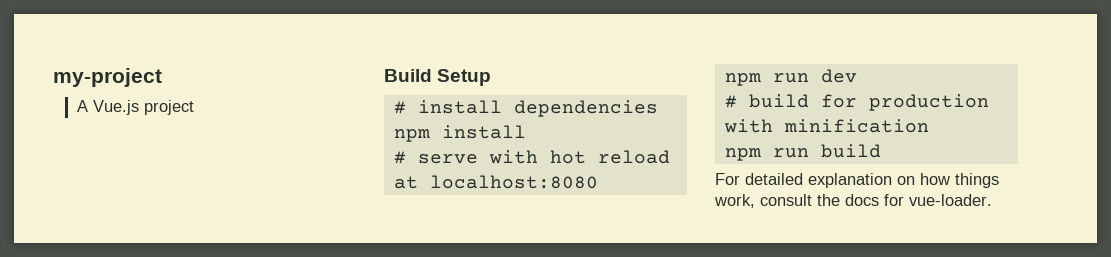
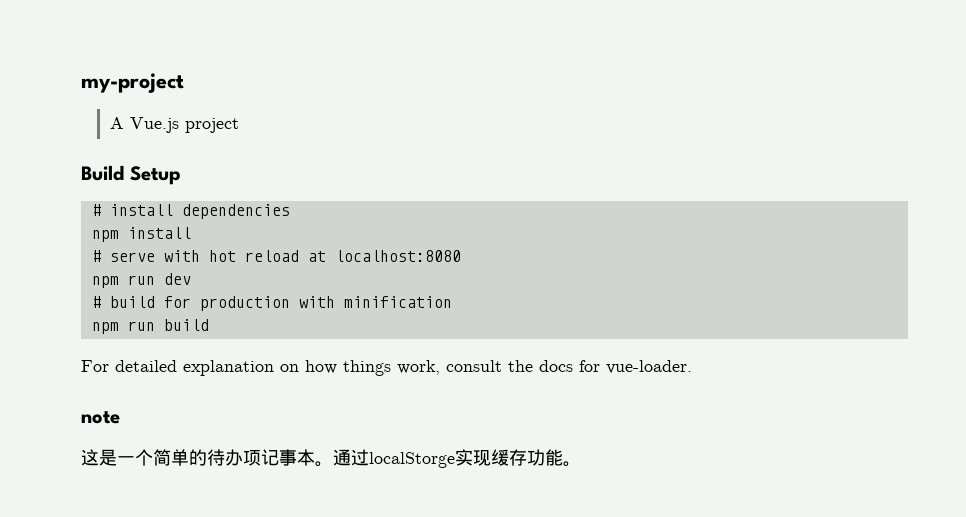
+ note
+ 这是一个简单的待办项记事本。通过localStorge实现缓存功能。

